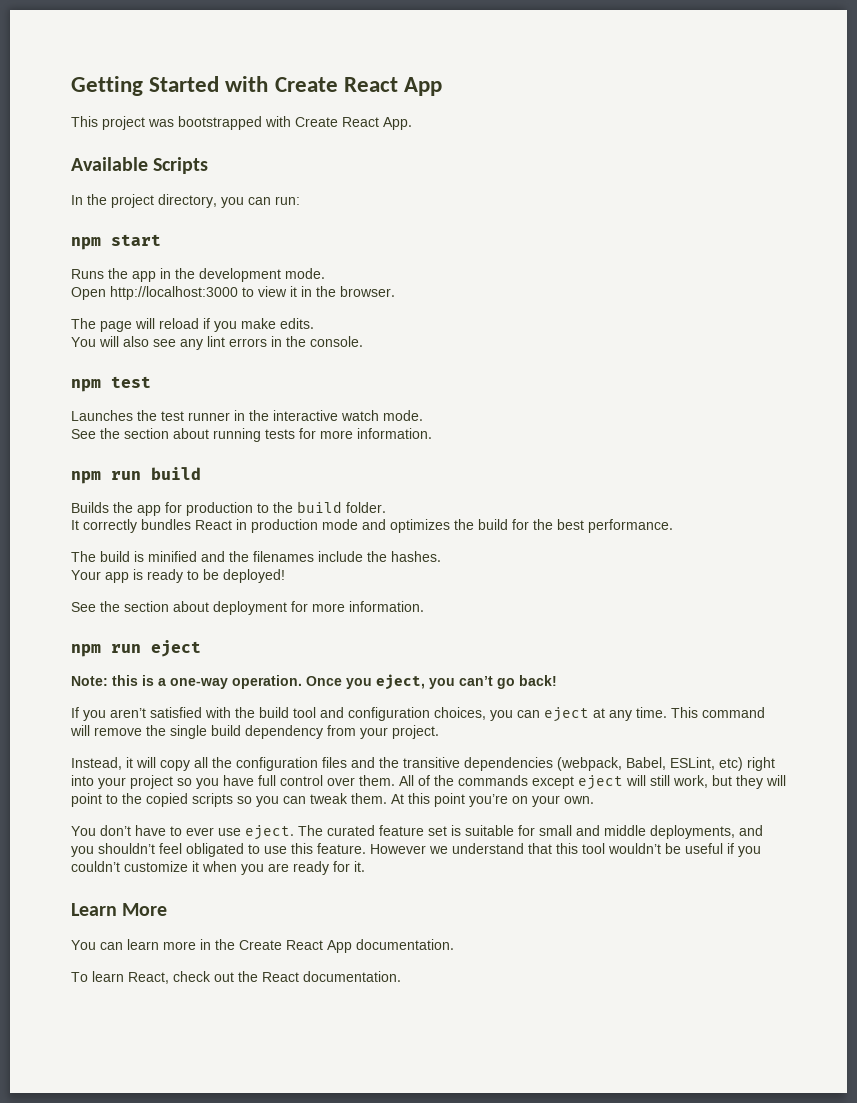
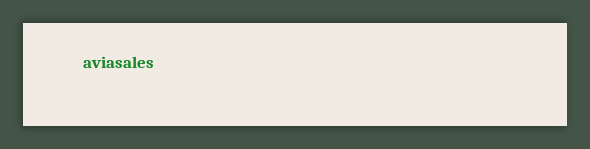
- Getting Started with Create React App
- This project was bootstrapped with Create React App.
- Available Scripts
- In the project directory, you can run:
- npm start
- Runs the app in the development mode.
- Open http://localhost:3000 to view it in the browser.
- The page will reload if you make edits.
- You will also see any lint errors in the console.
- npm test
- Launches the test runner in the interactive watch mode.
- See the section about running tests for more information.
- npm run build
- Builds the app for production to the build folder.
- It correctly bundles React in production mode and optimizes the build for the best performance.
- The build is minified and the filenames include the hashes.
- Your app is ready to be deployed!
- See the section about deployment for more information.
- npm run eject
- Note: this is a one-way operation. Once you eject, you can’t go back!
- If you aren’t satisfied with the build tool and configuration choices, you can eject at any time. This command will remove the single build dependency from your project.
- Instead, it will copy all the configuration files and the transitive dependencies (webpack, Babel, ESLint, etc) right into your project so you have full control over them. All of the commands except eject will still work, but they will point to the copied scripts so you can tweak them. At this point you’re on your own.
- You don’t have to ever use eject. The curated feature set is suitable for small and middle deployments, and you shouldn’t feel obligated to use this feature. However we understand that this tool wouldn’t be useful if you couldn’t customize it when you are ready for it.
- Learn More
- You can learn more in the Create React App documentation.
- To learn React, check out the React documentation.
+ aviasales

